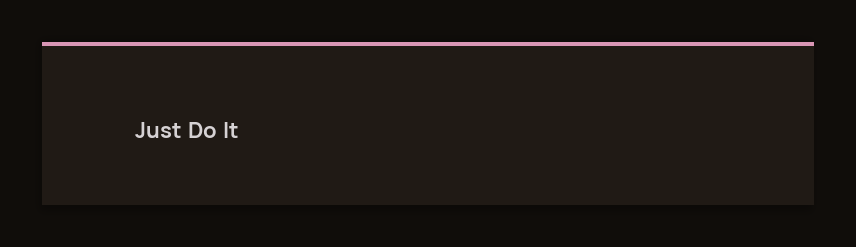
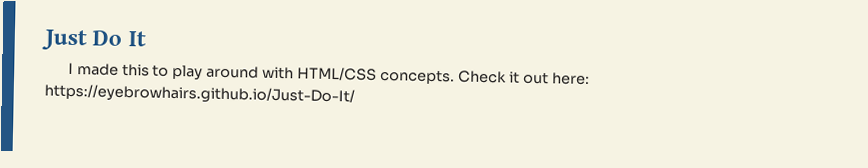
+ I made this to play around with HTML/CSS concepts. Check it out here: https://eyebrowhairs.github.io/Just-Do-It/

